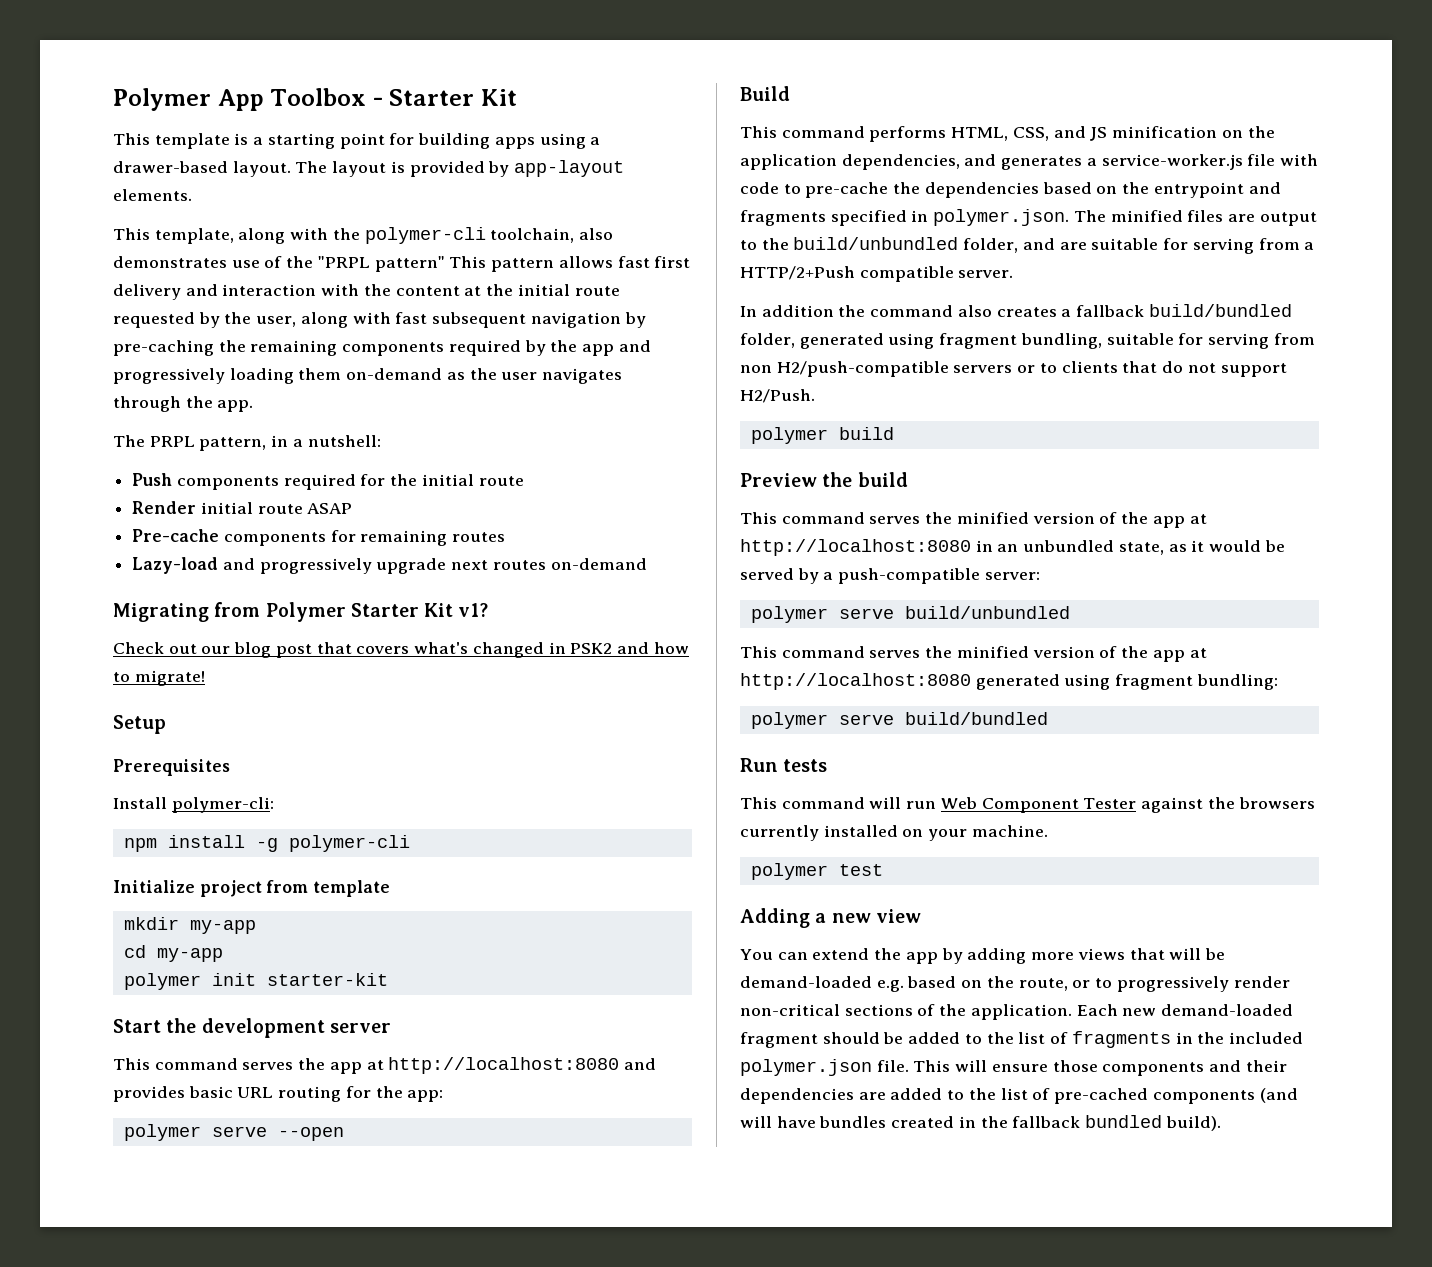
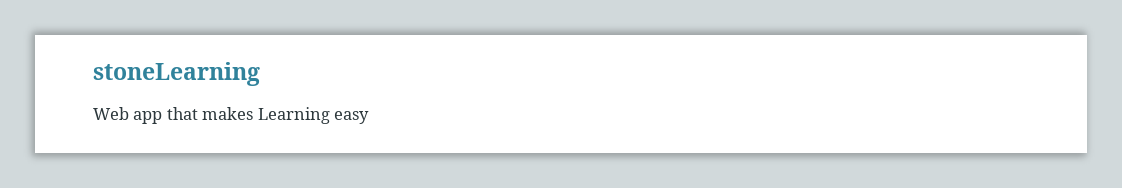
- Polymer App Toolbox - Starter Kit
- This template is a starting point for building apps using a drawer-based layout. The layout is provided by app-layout elements.
- This template, along with the polymer-cli toolchain, also demonstrates use of the "PRPL pattern" This pattern allows fast first delivery and interaction with the content at the initial route requested by the user, along with fast subsequent navigation by pre-caching the remaining components required by the app and progressively loading them on-demand as the user navigates through the app.
- The PRPL pattern, in a nutshell:
- Push components required for the initial route
- Render initial route ASAP
- Pre-cache components for remaining routes
- Lazy-load and progressively upgrade next routes on-demand
- Migrating from Polymer Starter Kit v1?
- Check out our blog post that covers what's changed in PSK2 and how to migrate!
- Setup
- Prerequisites
- Install polymer-cli:
- npm install -g polymer-cli
- Initialize project from template
- mkdir my-app
- cd my-app
- polymer init starter-kit
- Start the development server
- This command serves the app at http://localhost:8080 and provides basic URL routing for the app:
- polymer serve --open
- Build
- This command performs HTML, CSS, and JS minification on the application dependencies, and generates a service-worker.js file with code to pre-cache the dependencies based on the entrypoint and fragments specified in polymer.json. The minified files are output to the build/unbundled folder, and are suitable for serving from a HTTP/2+Push compatible server.
- In addition the command also creates a fallback build/bundled folder, generated using fragment bundling, suitable for serving from non H2/push-compatible servers or to clients that do not support H2/Push.
- polymer build
- Preview the build
- This command serves the minified version of the app at http://localhost:8080 in an unbundled state, as it would be served by a push-compatible server:
- polymer serve build/unbundled
- This command serves the minified version of the app at http://localhost:8080 generated using fragment bundling:
- polymer serve build/bundled
- Run tests
- This command will run Web Component Tester against the browsers currently installed on your machine.
- polymer test
- Adding a new view
- You can extend the app by adding more views that will be demand-loaded e.g. based on the route, or to progressively render non-critical sections of the application. Each new demand-loaded fragment should be added to the list of fragments in the included polymer.json file. This will ensure those components and their dependencies are added to the list of pre-cached components (and will have bundles created in the fallback bundled build).
+ stoneLearning
+ Web app that makes Learning easy

